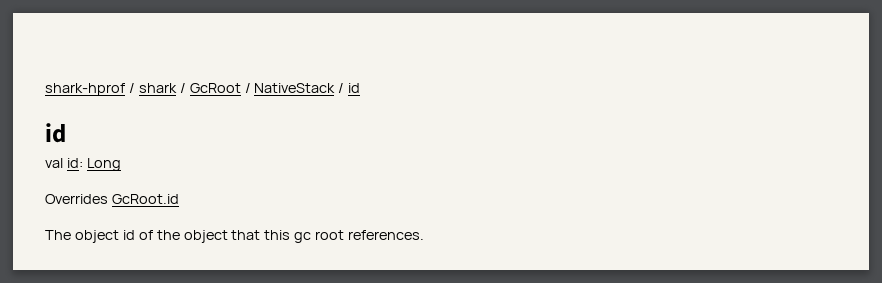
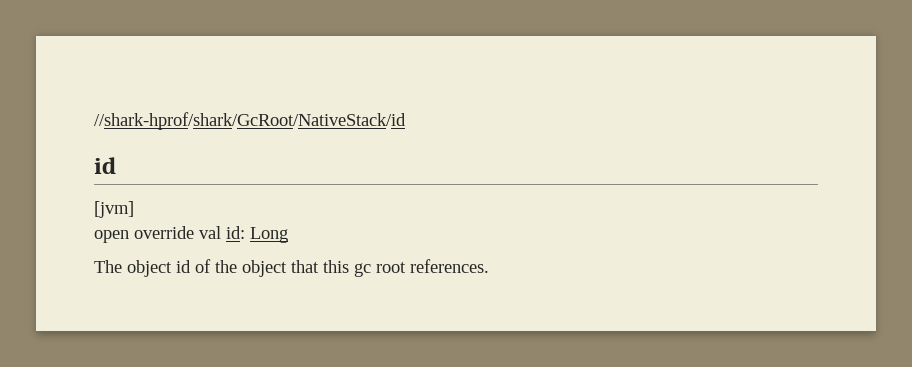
- shark-hprof / shark / GcRoot / NativeStack / id
+ //shark-hprof/shark/GcRoot/NativeStack/id
  id
- val id: Long
+ [jvm]
+ open override val id: Long
- Overrides GcRoot.id

